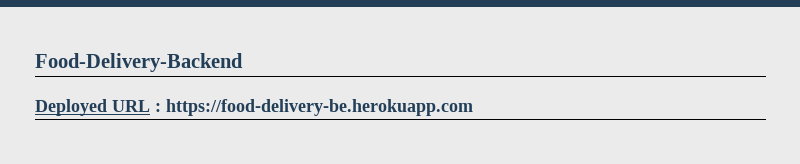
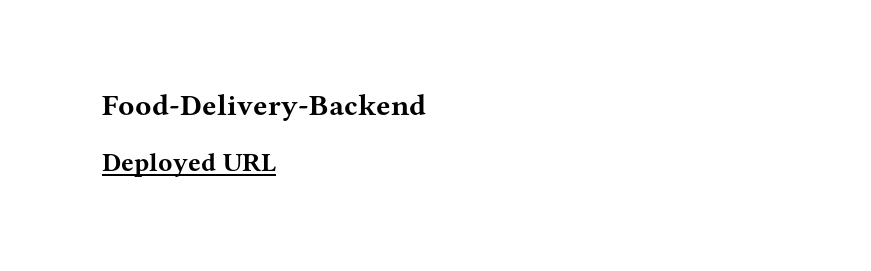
- Deployed URL : https://food-delivery-be.herokuapp.com
+ Deployed URL

